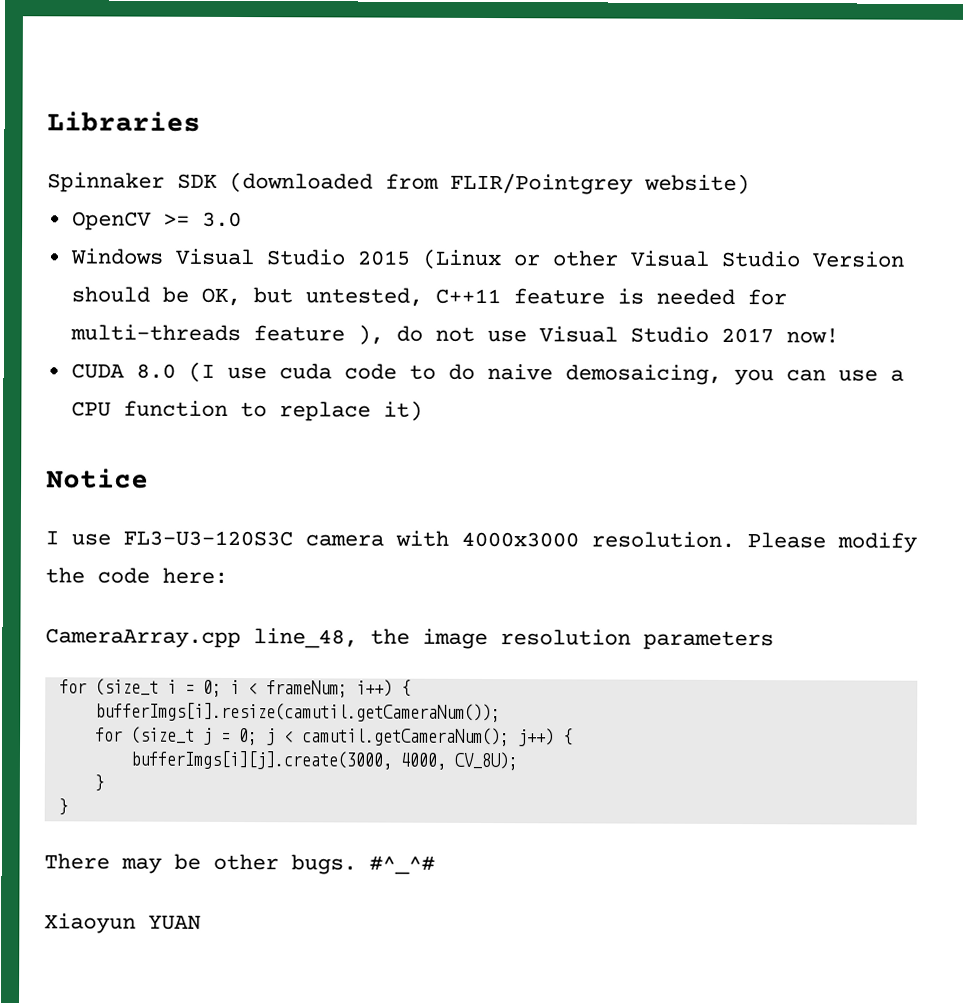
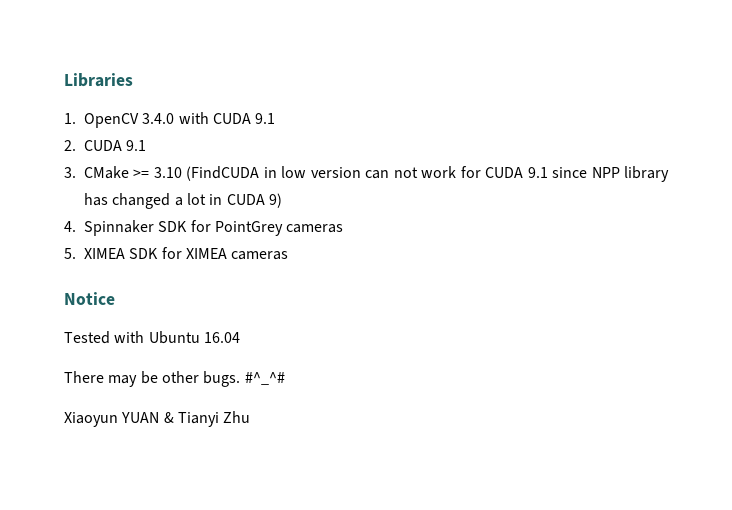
- Spinnaker SDK (downloaded from FLIR/Pointgrey website)
- OpenCV >= 3.0
- Windows Visual Studio 2015 (Linux or other Visual Studio Version should be OK, but untested, C++11 feature is needed for multi-threads feature ), do not use Visual Studio 2017 now!
- CUDA 8.0 (I use cuda code to do naive demosaicing, you can use a CPU function to replace it)
+ 1. OpenCV 3.4.0 with CUDA 9.1
+ 2. CUDA 9.1
+ 3. CMake >= 3.10 (FindCUDA in low version can not work for CUDA 9.1 since NPP library has changed a lot in CUDA 9)
+ 4. Spinnaker SDK for PointGrey cameras
+ 5. XIMEA SDK for XIMEA cameras
  Notice
- I use FL3-U3-120S3C camera with 4000x3000 resolution. Please modify the code here:
- CameraArray.cpp line_48, the image resolution parameters
- for (size_t i = 0; i < frameNum; i++) {
- bufferImgs[i].resize(camutil.getCameraNum());
- for (size_t j = 0; j < camutil.getCameraNum(); j++) {
- bufferImgs[i][j].create(3000, 4000, CV_8U);
- }
- }
+ Tested with Ubuntu 16.04
- Xiaoyun YUAN
+ Xiaoyun YUAN & Tianyi Zhu

